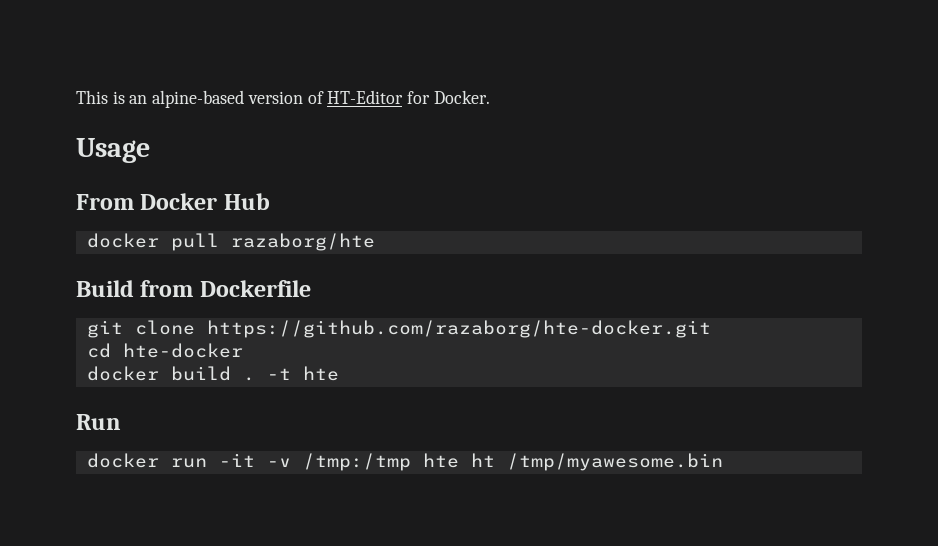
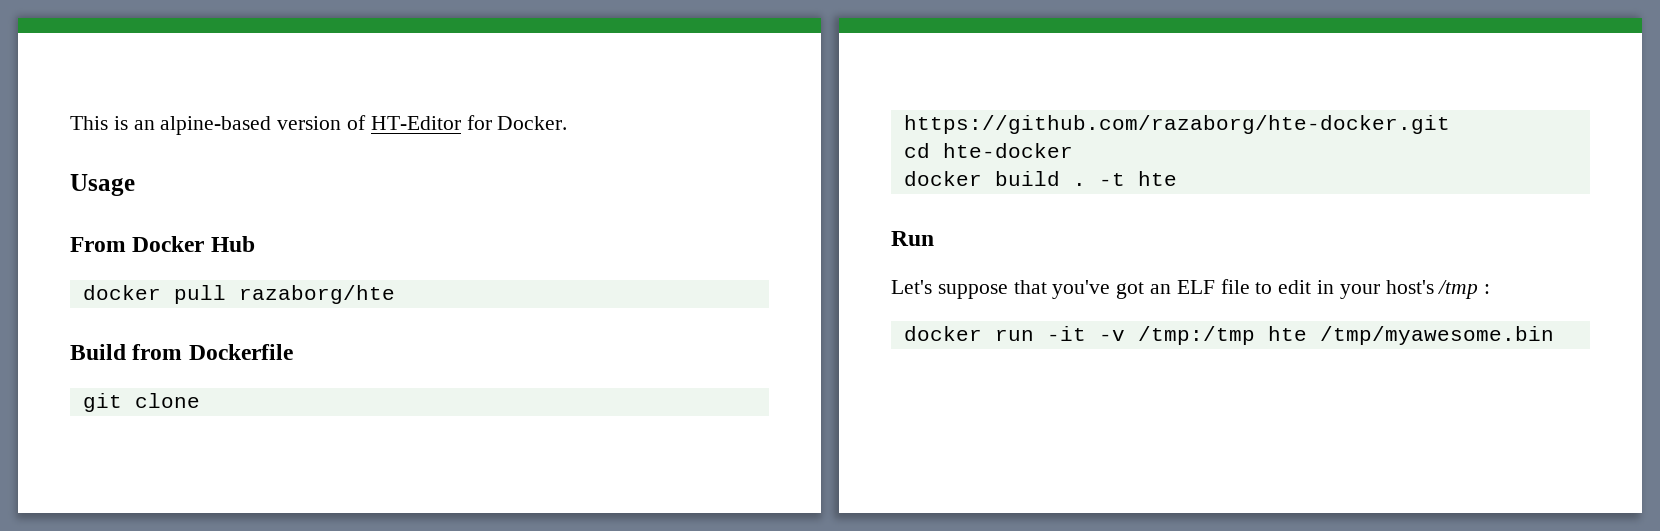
+ Let's suppose that you've got an ELF file to edit in your host's /tmp :
- docker run -it -v /tmp:/tmp hte ht /tmp/myawesome.bin
+ docker run -it -v /tmp:/tmp hte /tmp/myawesome.bin

